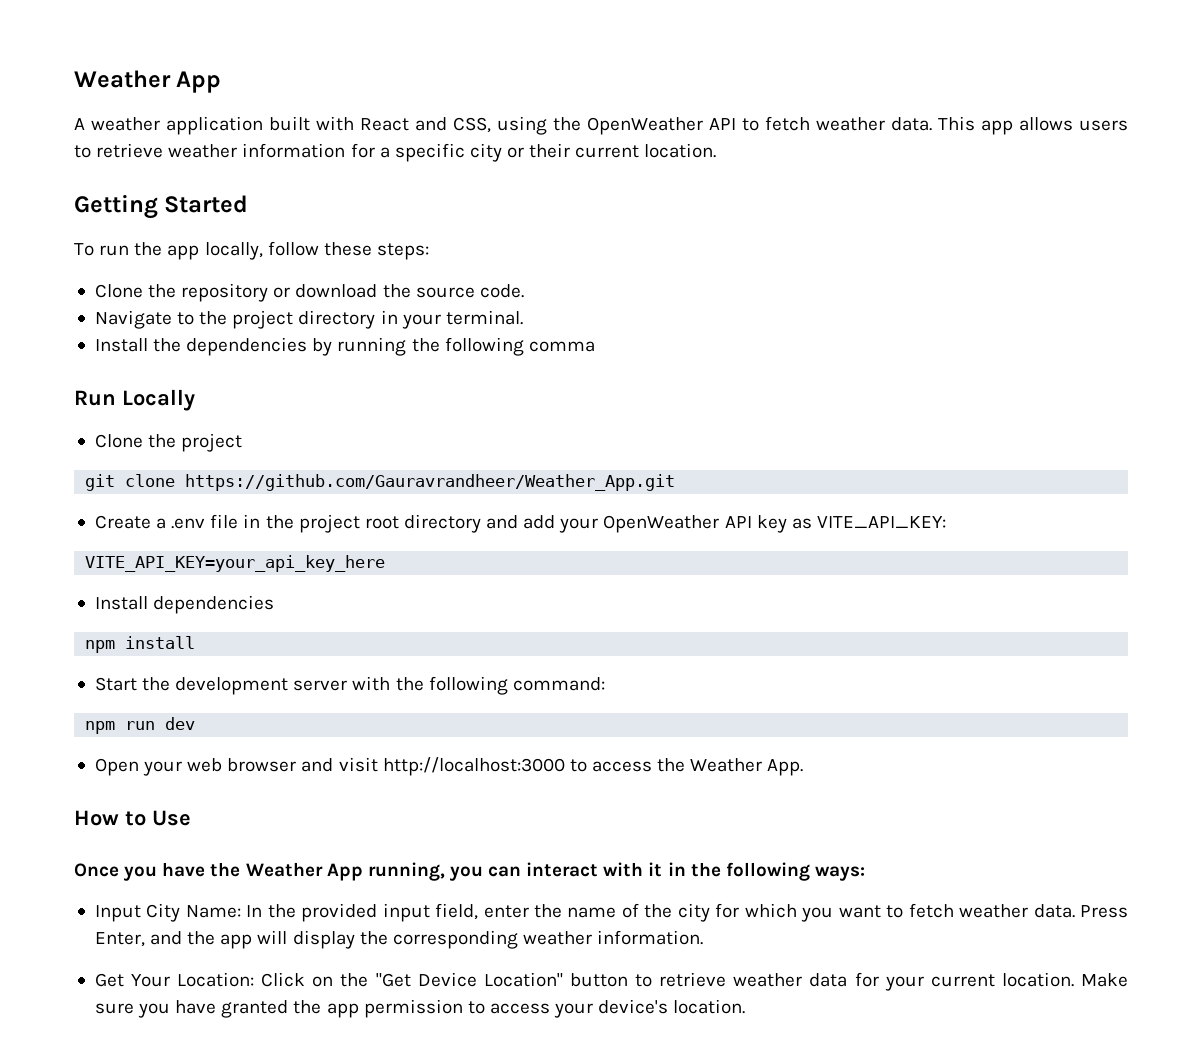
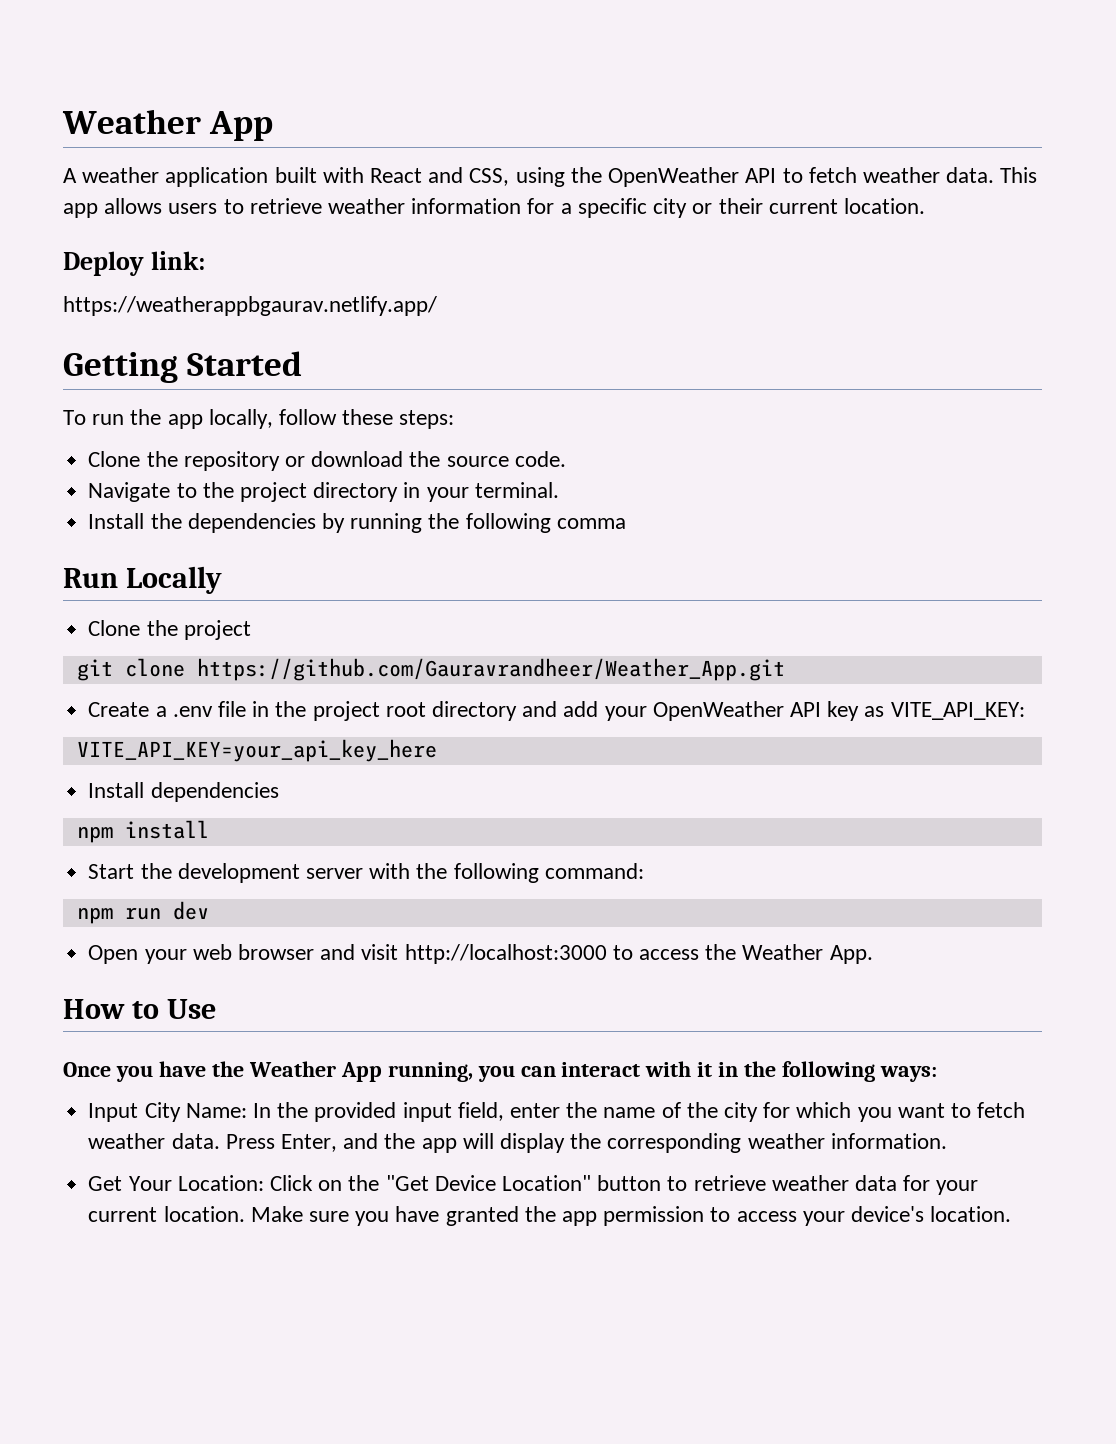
+ Deploy link:
+ https://weatherappbgaurav.netlify.app/

